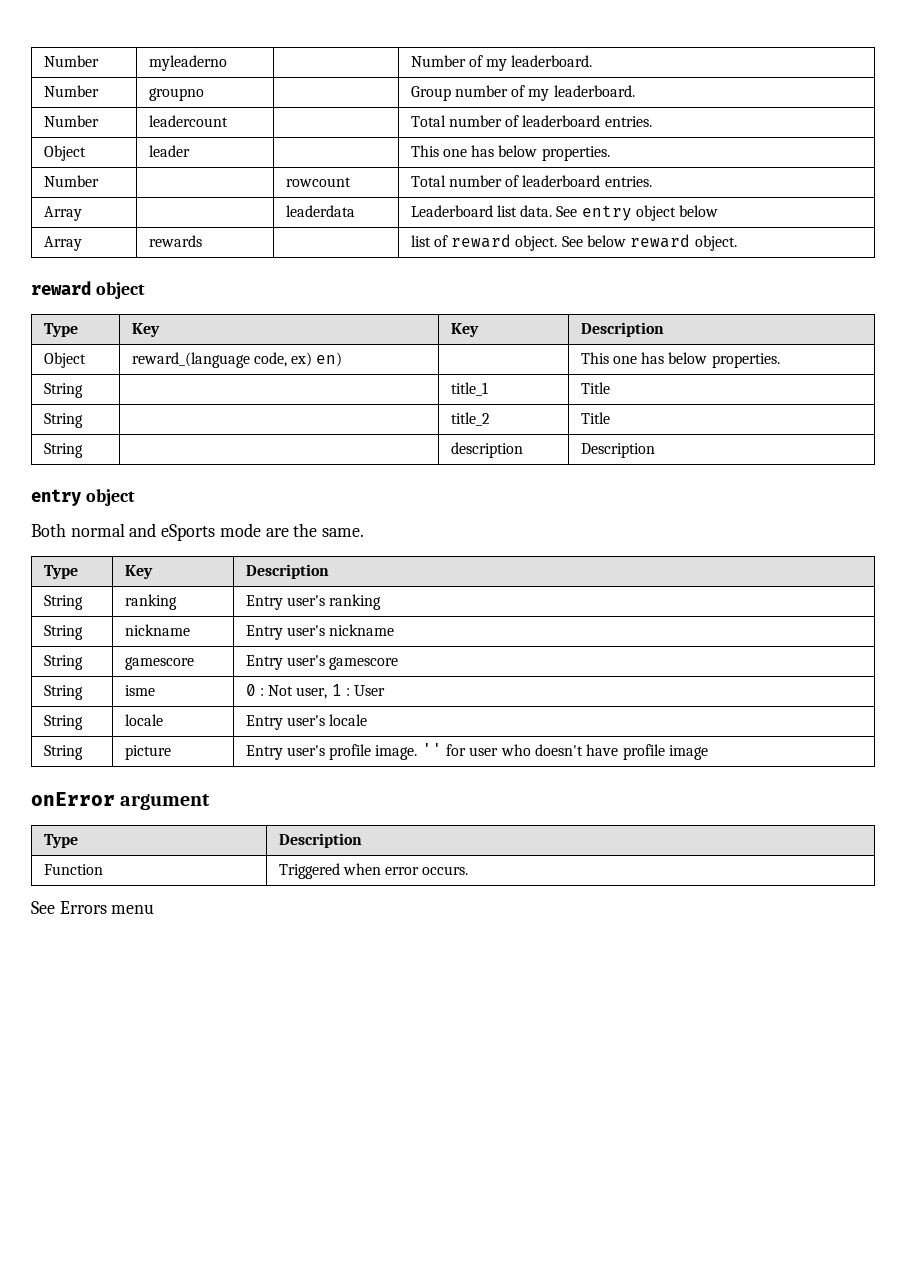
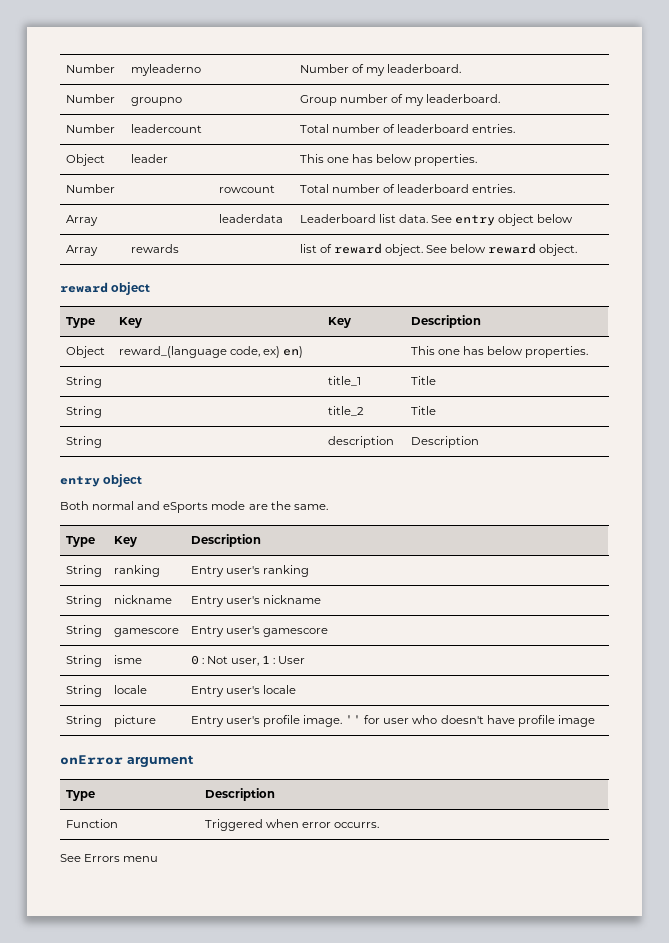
- Function | Triggered when error occurs.
+ Function | Triggered when error occurrs.

